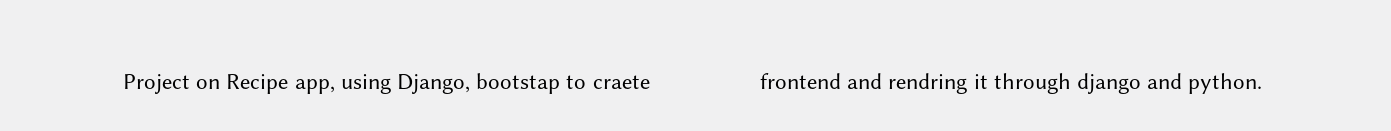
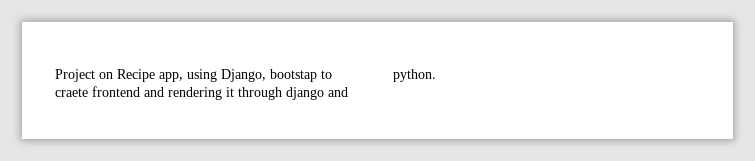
- Project on Recipe app, using Django, bootstap to craete frontend and rendring it through django and python.
+ Project on Recipe app, using Django, bootstap to craete frontend and rendering it through django and python.

